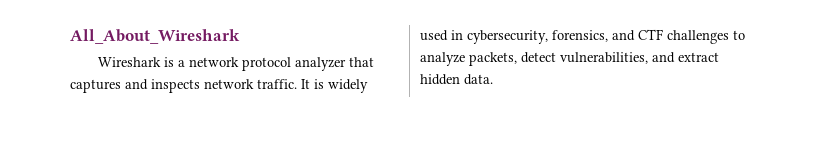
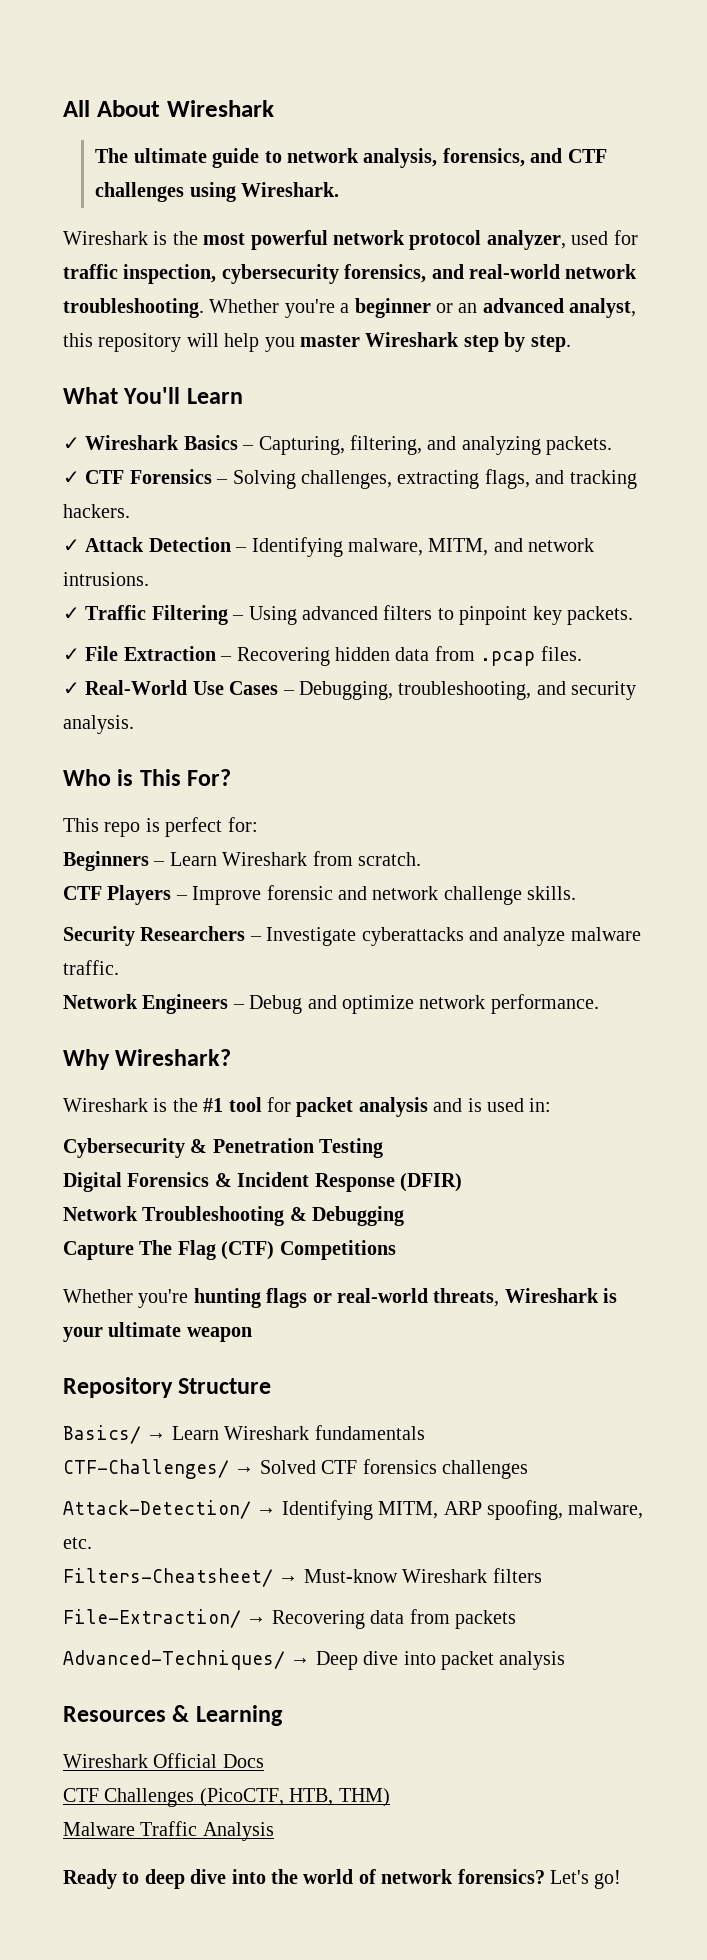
- All_About_Wireshark
- Wireshark is a network protocol analyzer that captures and inspects network traffic. It is widely used in cybersecurity, forensics, and CTF challenges to analyze packets, detect vulnerabilities, and extract hidden data.
+ All About Wireshark
+ The ultimate guide to network analysis, forensics, and CTF challenges using Wireshark.
+ Wireshark is the most powerful network protocol analyzer, used for traffic inspection, cybersecurity forensics, and real-world network troubleshooting. Whether you're a beginner or an advanced analyst, this repository will help you master Wireshark step by step.
+ What You'll Learn
+ ✓ Wireshark Basics – Capturing, filtering, and analyzing packets.
+ ✓ CTF Forensics – Solving challenges, extracting flags, and tracking hackers.
+ ✓ Attack Detection – Identifying malware, MITM, and network intrusions.
+ ✓ Traffic Filtering – Using advanced filters to pinpoint key packets.
+ ✓ File Extraction – Recovering hidden data from .pcap files.
+ ✓ Real-World Use Cases – Debugging, troubleshooting, and security analysis.
+ Who is This For?
+ This repo is perfect for:
+ Beginners – Learn Wireshark from scratch.
+ CTF Players – Improve forensic and network challenge skills.
+ Security Researchers – Investigate cyberattacks and analyze malware traffic.
+ Network Engineers – Debug and optimize network performance.
+ Why Wireshark?
+ Wireshark is the #1 tool for packet analysis and is used in:
+ Cybersecurity & Penetration Testing
+ Digital Forensics & Incident Response (DFIR)
+ Network Troubleshooting & Debugging
+ Capture The Flag (CTF) Competitions
+ Whether you're hunting flags or real-world threats, Wireshark is your ultimate weapon
+ Repository Structure
+ Basics/ → Learn Wireshark fundamentals
+ CTF-Challenges/ → Solved CTF forensics challenges
+ Attack-Detection/ → Identifying MITM, ARP spoofing, malware, etc.
+ Filters-Cheatsheet/ → Must-know Wireshark filters
+ File-Extraction/ → Recovering data from packets
+ Advanced-Techniques/ → Deep dive into packet analysis
+ Resources & Learning
+ Wireshark Official Docs
+ CTF Challenges (PicoCTF, HTB, THM)
+ Malware Traffic Analysis
+ Ready to deep dive into the world of network forensics? Let's go!

